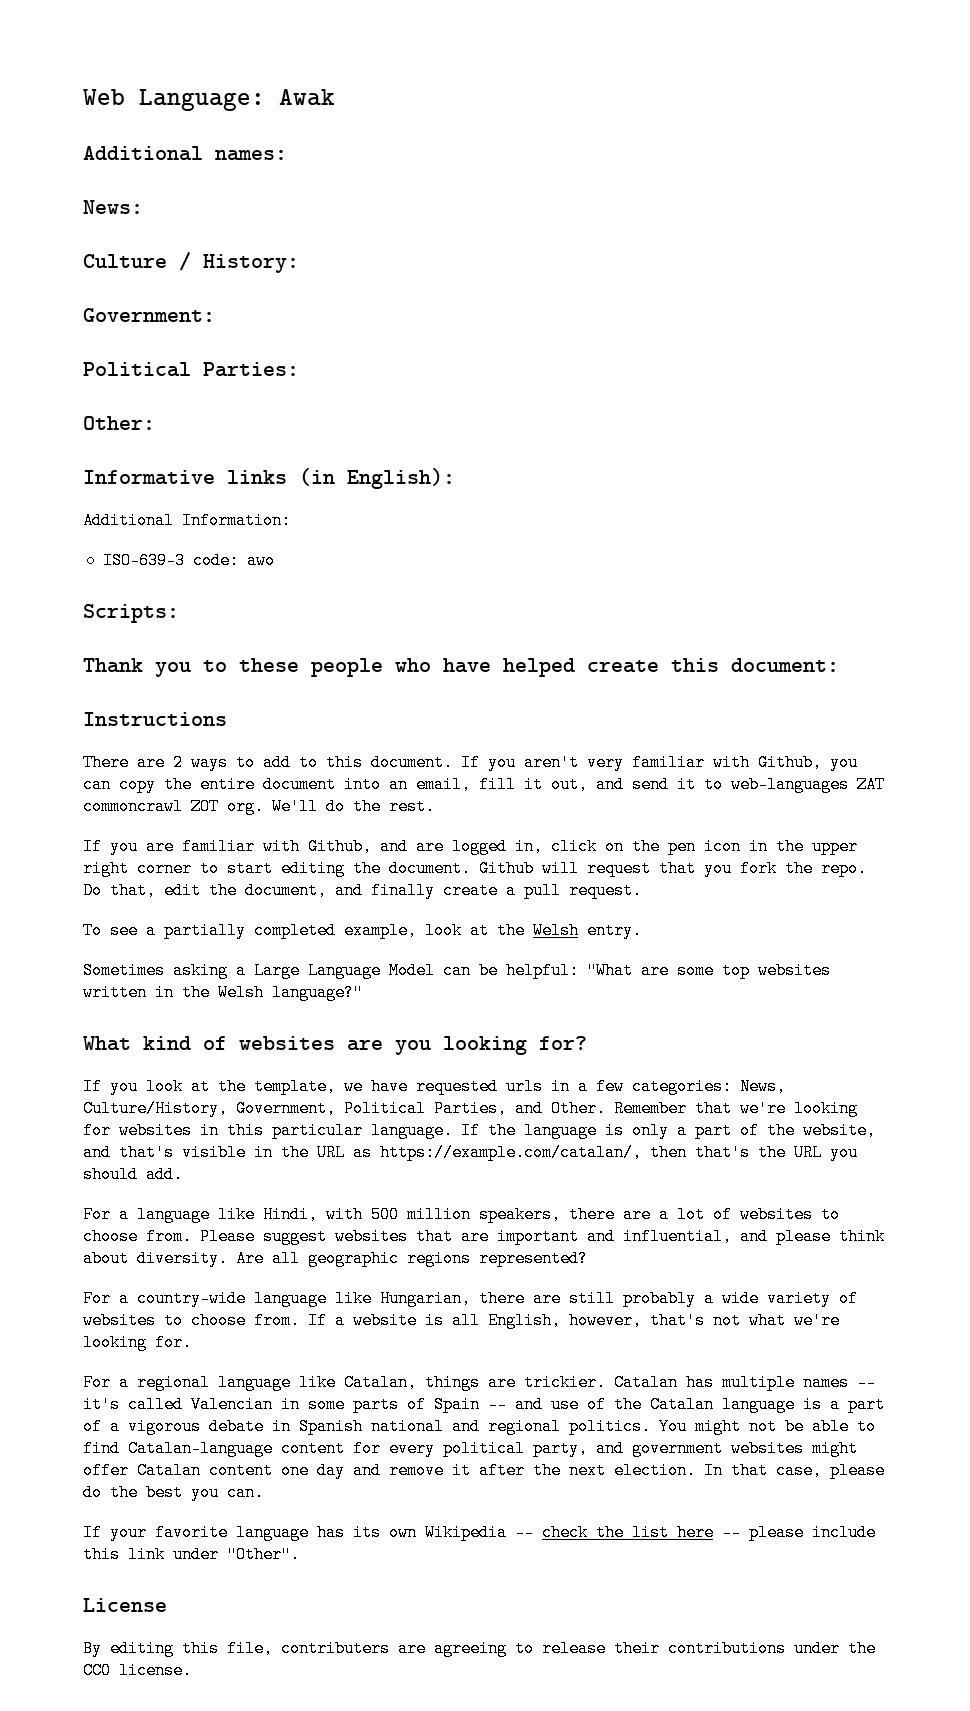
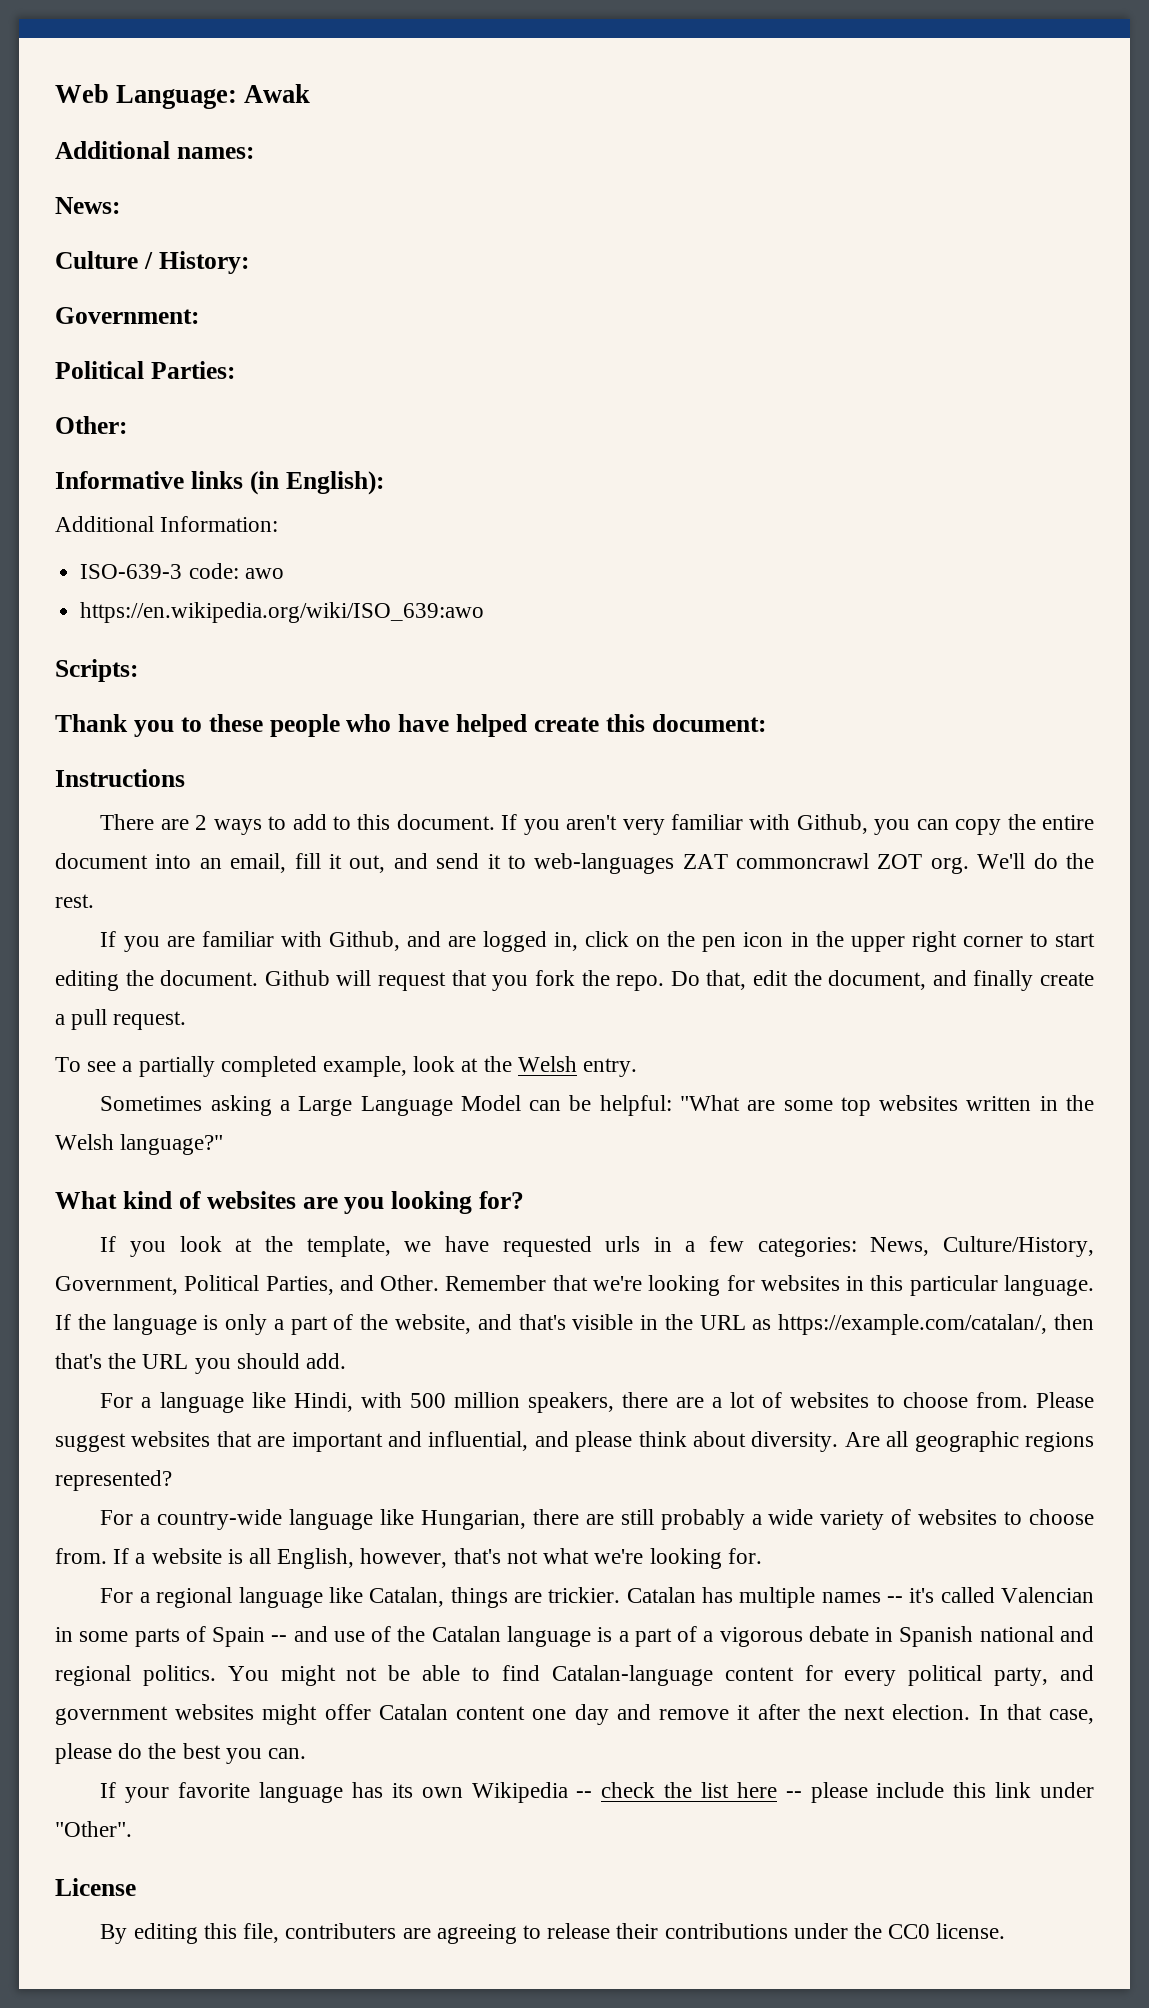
+ https://en.wikipedia.org/wiki/ISO_639:awo

